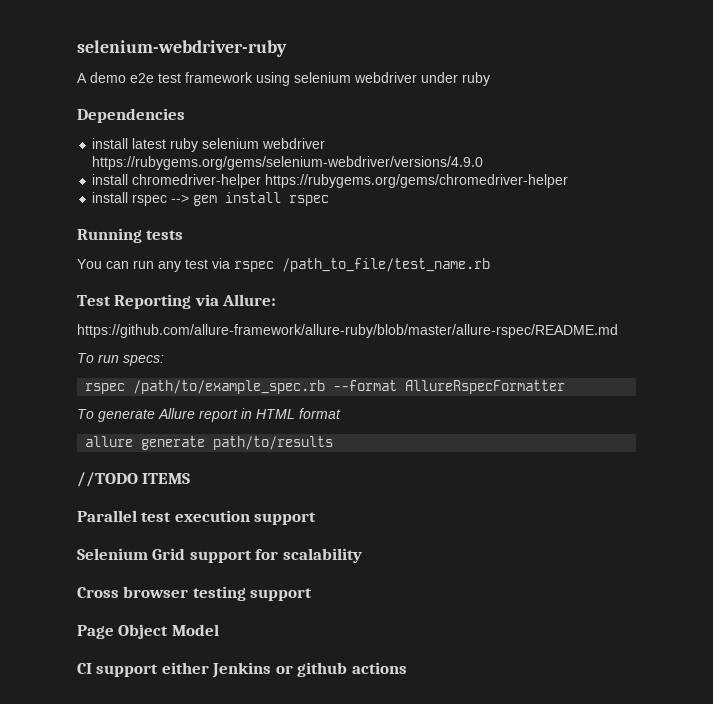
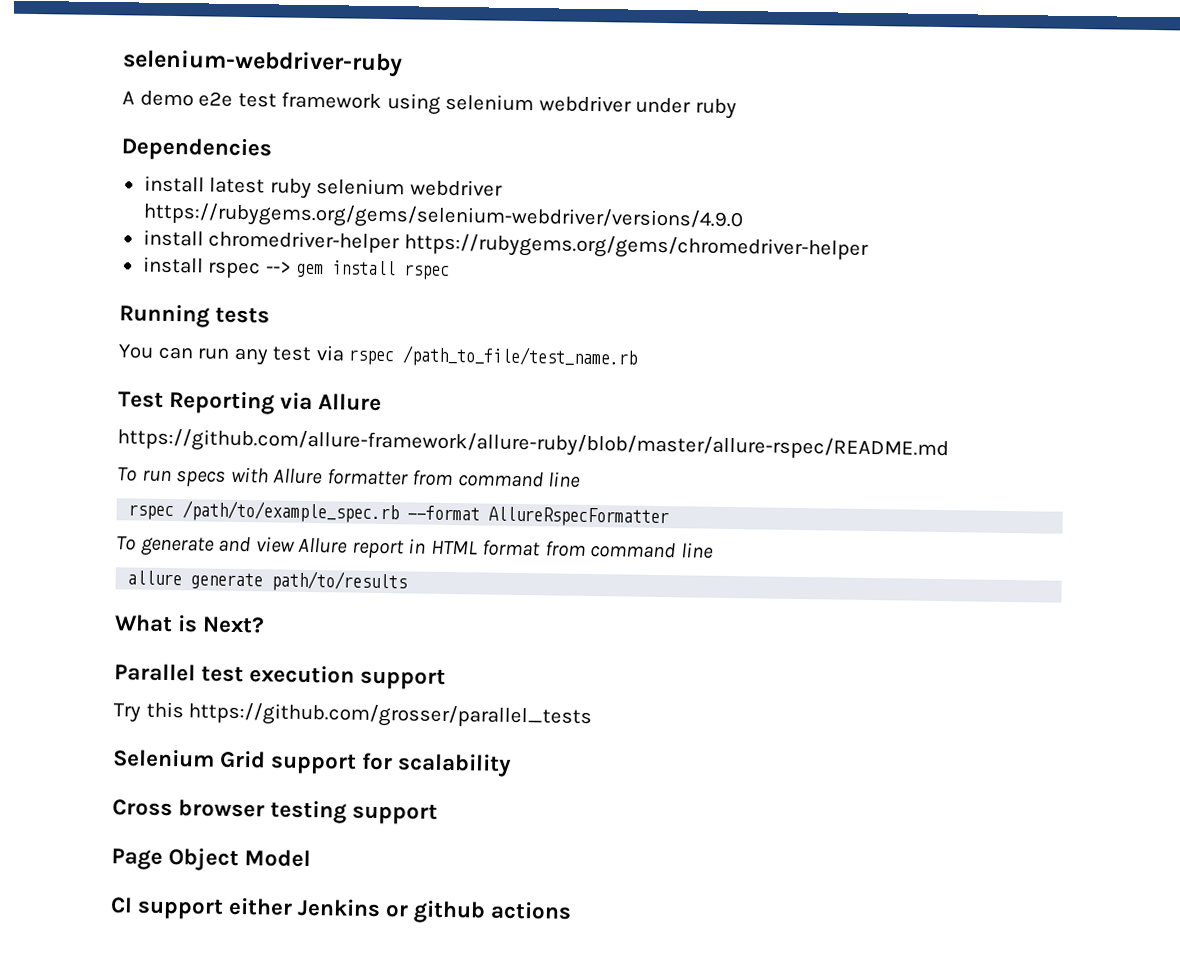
- Test Reporting via Allure:
+ Test Reporting via Allure
- To run specs:
+ To run specs with Allure formatter from command line
- To generate Allure report in HTML format
+ To generate and view Allure report in HTML format from command line
- //TODO ITEMS
+ What is Next?
+ Try this https://github.com/grosser/parallel_tests

